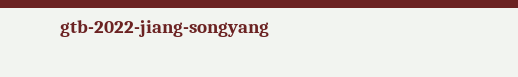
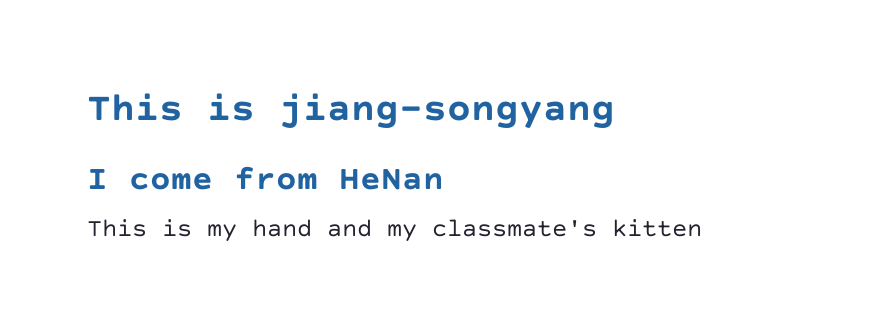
- gtb-2022-jiang-songyang
+ This is jiang-songyang
+ I come from HeNan
+ This is my hand and my classmate's kitten

